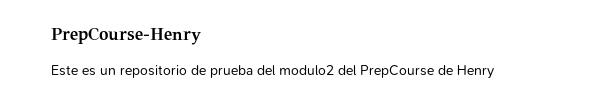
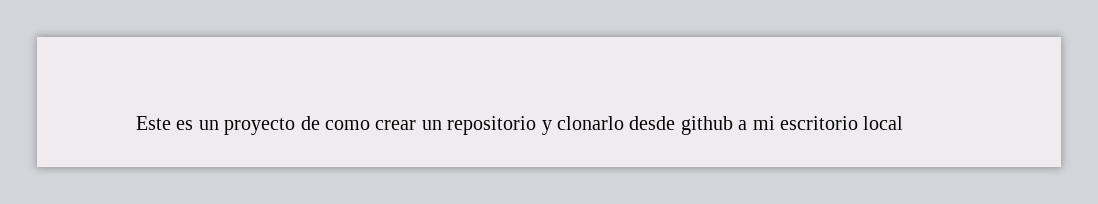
- PrepCourse-Henry
- Este es un repositorio de prueba del modulo2 del PrepCourse de Henry
+ Este es un proyecto de como crear un repositorio y clonarlo desde github a mi escritorio local

